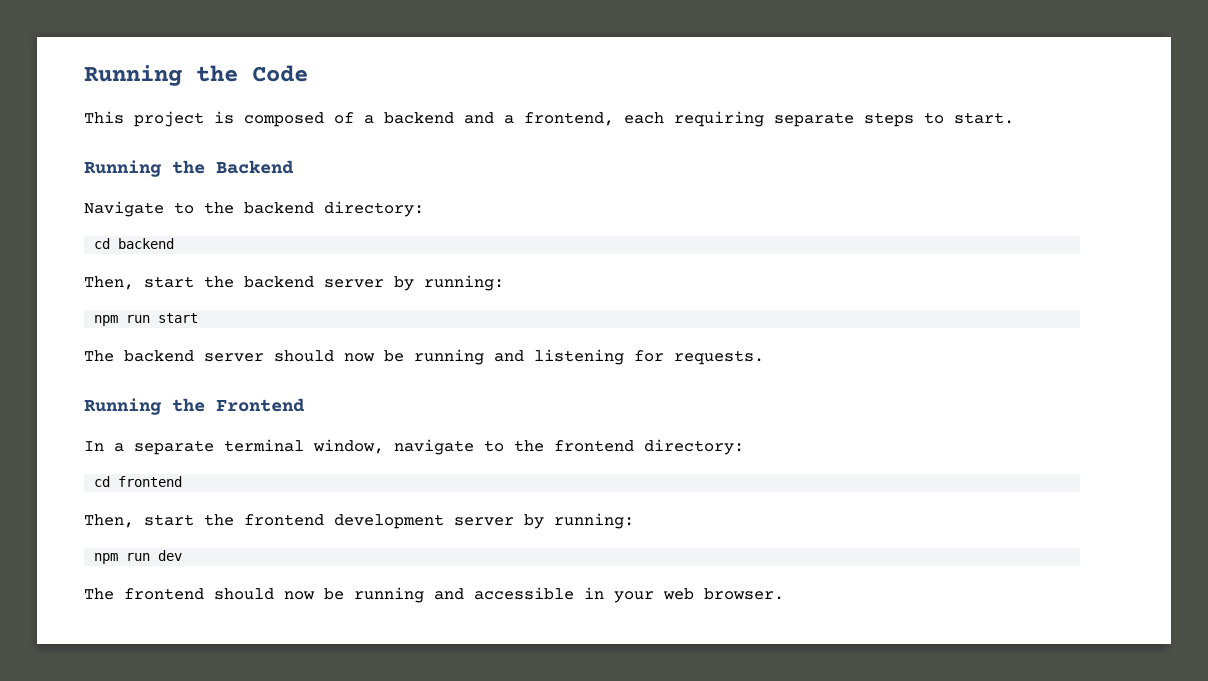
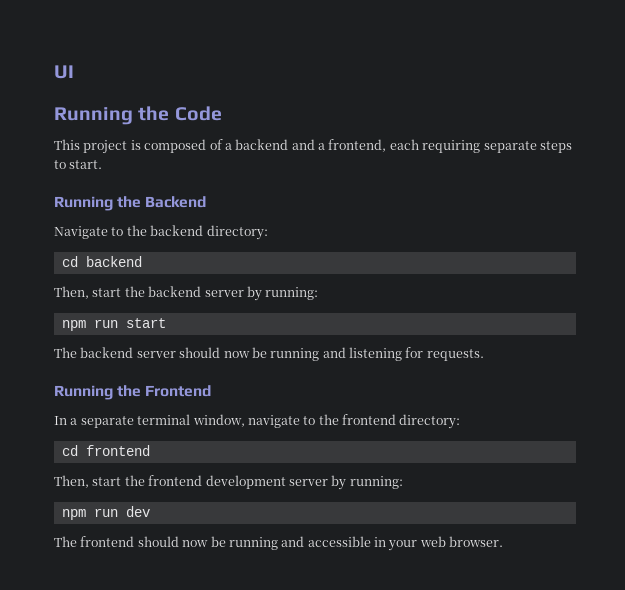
+ UI

